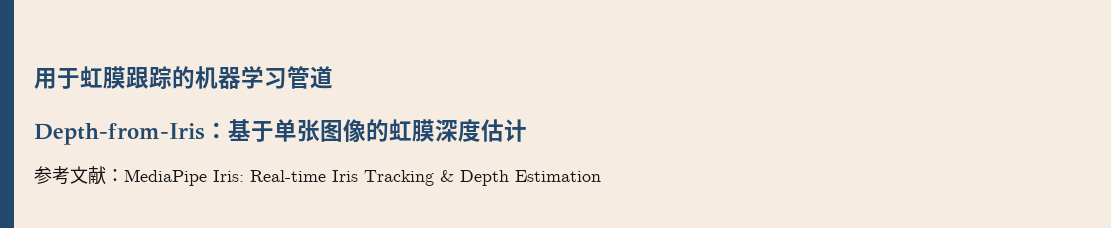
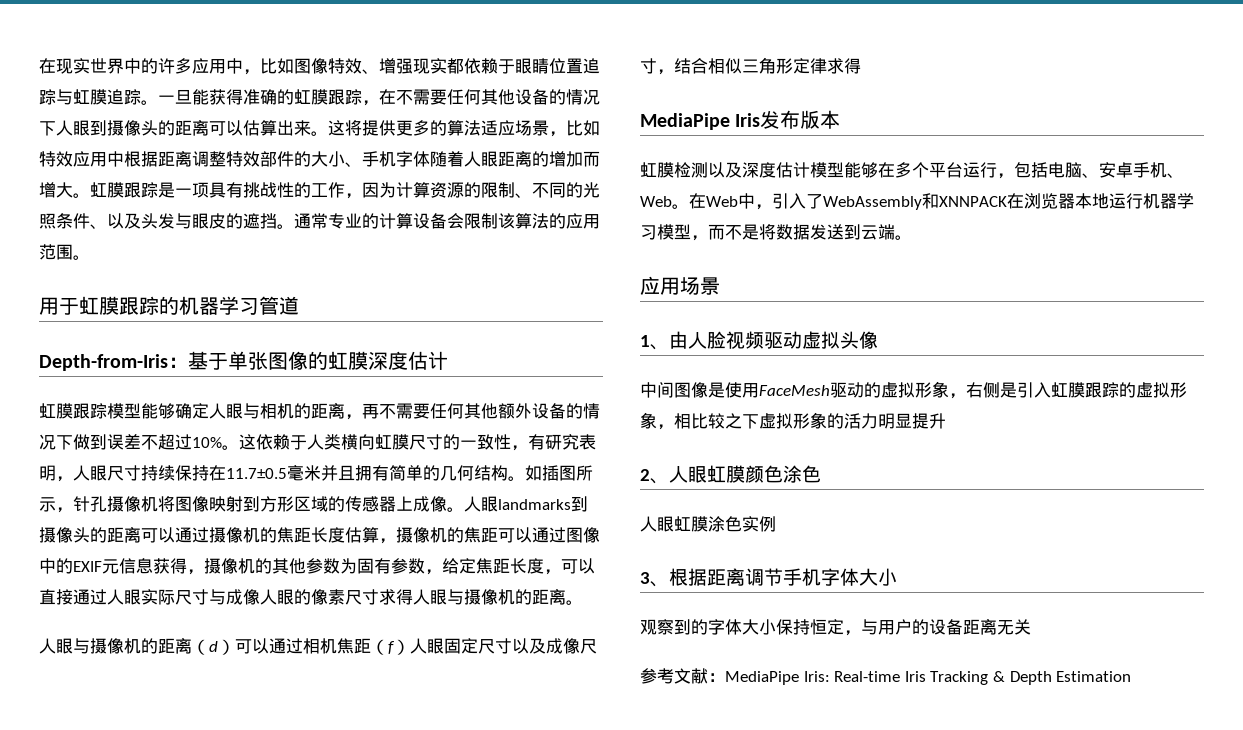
+ 在现实世界中的许多应用中，比如图像特效、增强现实都依赖于眼睛位置追踪与虹膜追踪。一旦能获得准确的虹膜跟踪，在不需要任何其他设备的情况下人眼到摄像头的距离可以估算出来。这将提供更多的算法适应场景，比如特效应用中根据距离调整特效部件的大小、手机字体随着人眼距离的增加而增大。虹膜跟踪是一项具有挑战性的工作，因为计算资源的限制、不同的光照条件、以及头发与眼皮的遮挡。通常专业的计算设备会限制该算法的应用范围。
+ 虹膜跟踪模型能够确定人眼与相机的距离，再不需要任何其他额外设备的情况下做到误差不超过10%。这依赖于人类横向虹膜尺寸的一致性，有研究表明，人眼尺寸持续保持在11.7±0.5毫米并且拥有简单的几何结构。如插图所示，针孔摄像机将图像映射到方形区域的传感器上成像。人眼landmarks到摄像头的距离可以通过摄像机的焦距长度估算，摄像机的焦距可以通过图像中的EXIF元信息获得，摄像机的其他参数为固有参数，给定焦距长度，可以直接通过人眼实际尺寸与成像人眼的像素尺寸求得人眼与摄像机的距离。
+ 人眼与摄像机的距离（d）可以通过相机焦距（f）人眼固定尺寸以及成像尺寸，结合相似三角形定律求得
+ MediaPipe Iris发布版本
+ 虹膜检测以及深度估计模型能够在多个平台运行，包括电脑、安卓手机、Web。在Web中，引入了WebAssembly和XNNPACK在浏览器本地运行机器学习模型，而不是将数据发送到云端。
+ 应用场景
+ 1、由人脸视频驱动虚拟头像
+ 中间图像是使用FaceMesh驱动的虚拟形象，右侧是引入虹膜跟踪的虚拟形象，相比较之下虚拟形象的活力明显提升
+ 2、人眼虹膜颜色涂色
+ 人眼虹膜涂色实例
+ 3、根据距离调节手机字体大小
+ 观察到的字体大小保持恒定，与用户的设备距离无关

